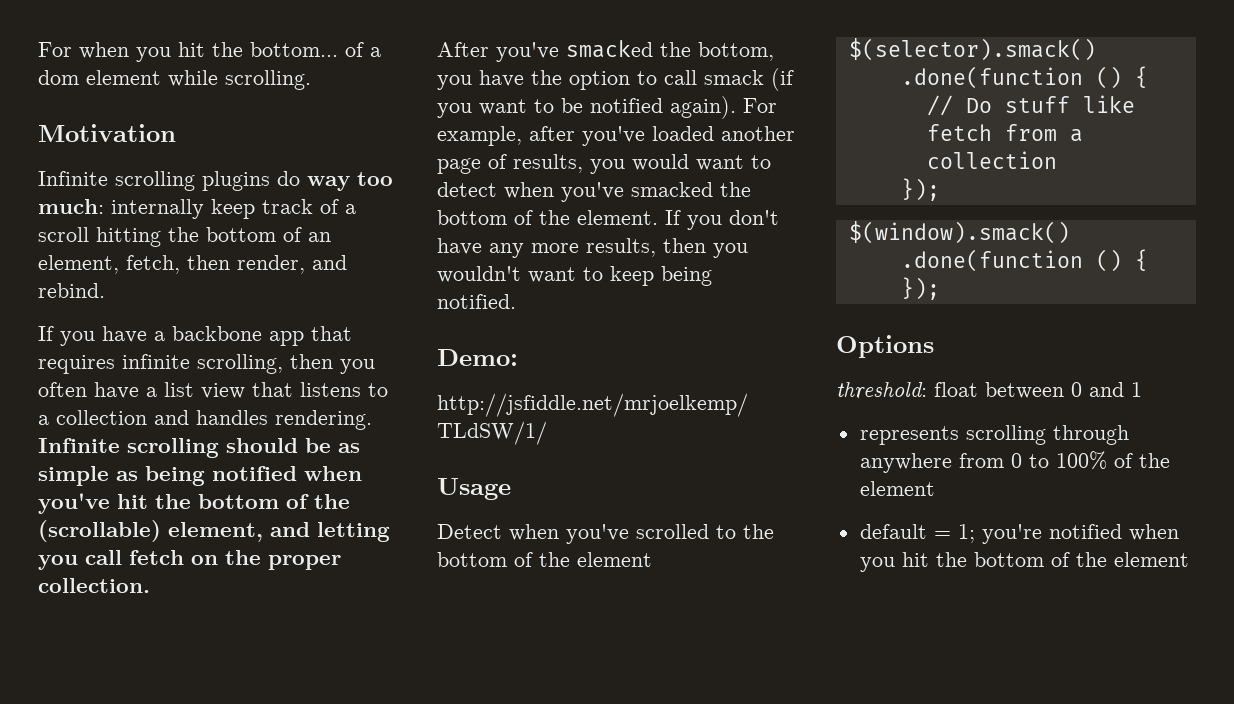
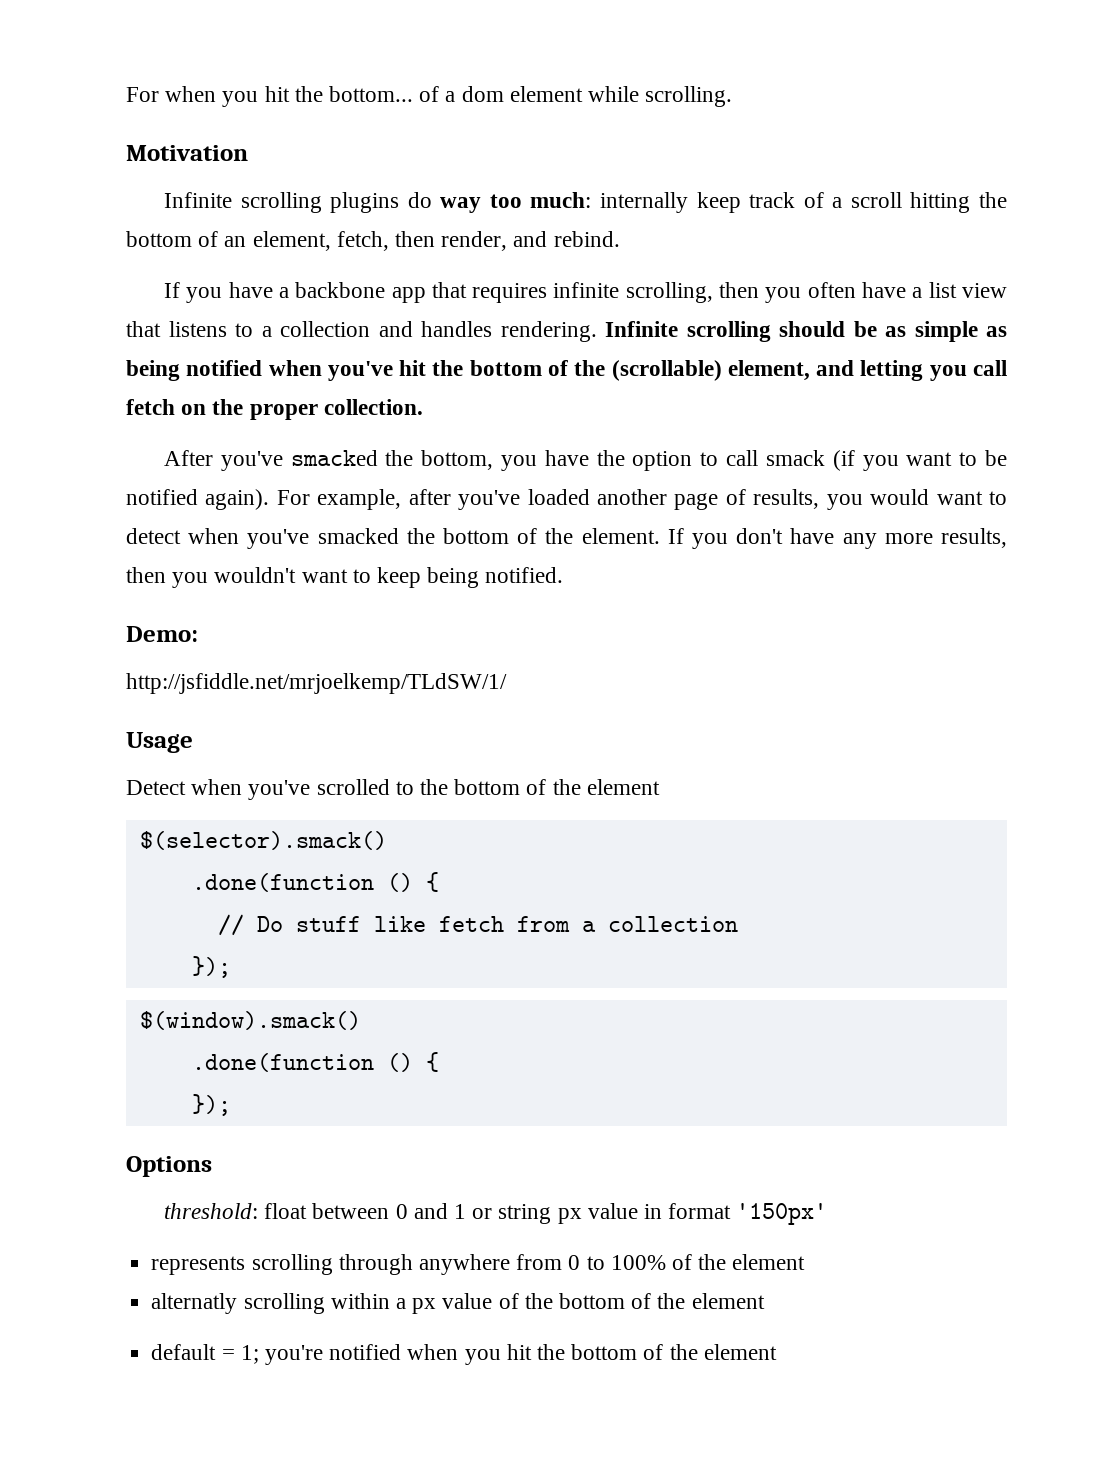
- threshold: float between 0 and 1
+ threshold: float between 0 and 1 or string px value in format '150px'
+ alternatly scrolling within a px value of the bottom of the element

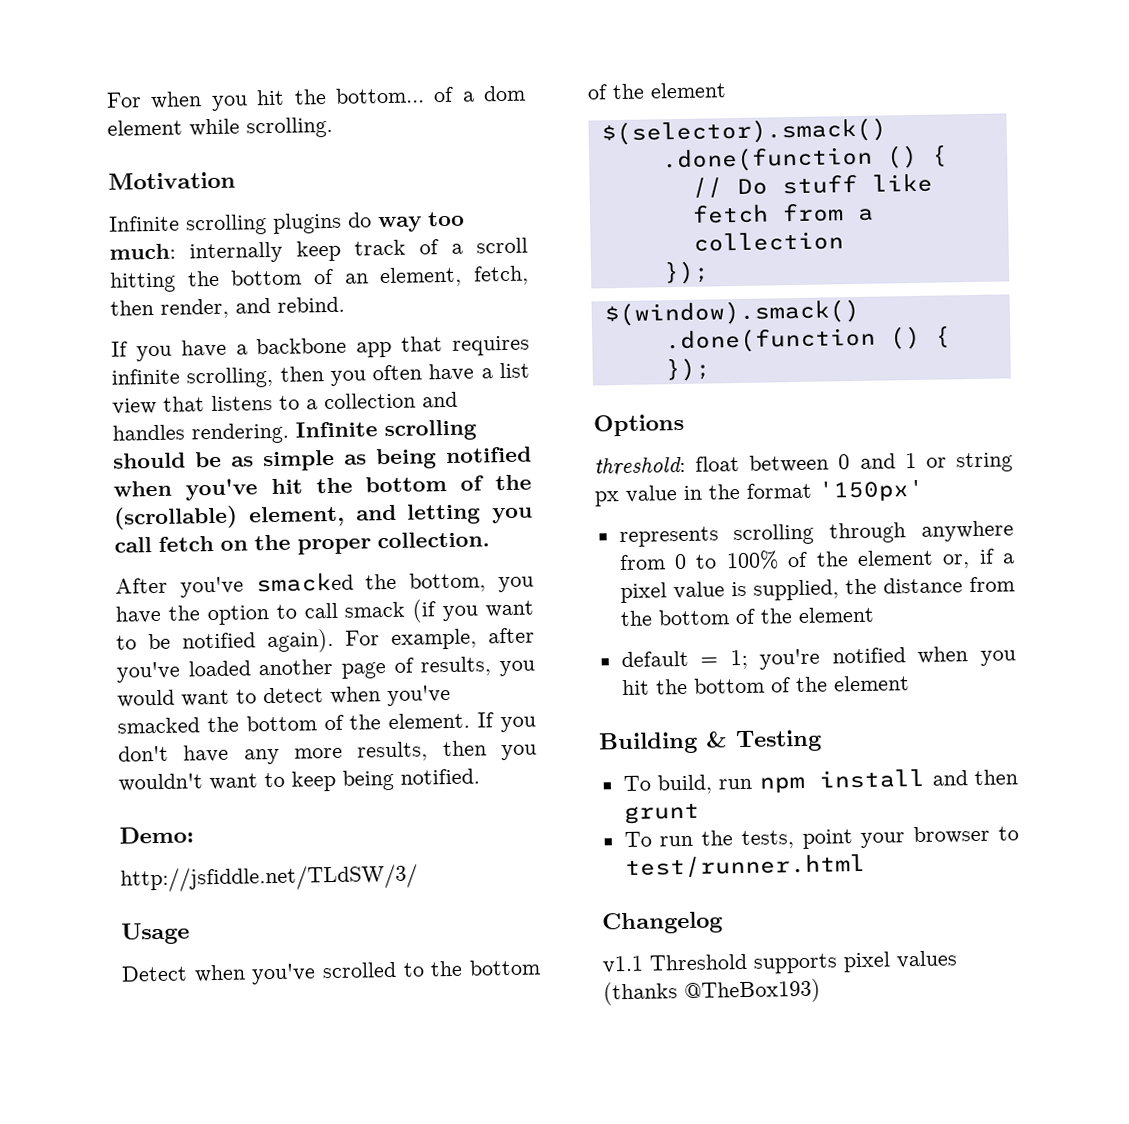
- http://jsfiddle.net/mrjoelkemp/TLdSW/1/
+ http://jsfiddle.net/TLdSW/3/
- threshold: float between 0 and 1 or string px value in format '150px'
+ threshold: float between 0 and 1 or string px value in the format '150px'
- represents scrolling through anywhere from 0 to 100% of the element
- alternatly scrolling within a px value of the bottom of the element
+ represents scrolling through anywhere from 0 to 100% of the element or, if a pixel value is supplied, the distance from the bottom of the element
+ Building & Testing
+ To build, run npm install and then grunt
+ To run the tests, point your browser to test/runner.html
+ Changelog
+ v1.1 Threshold supports pixel values (thanks @TheBox193)

